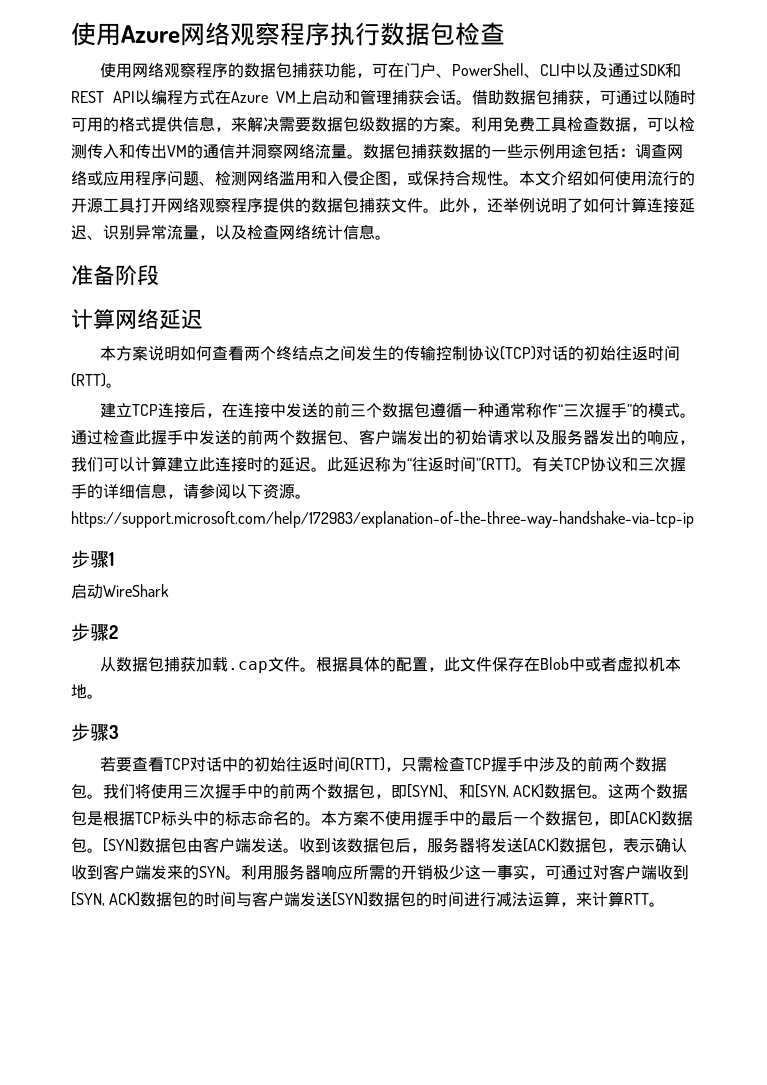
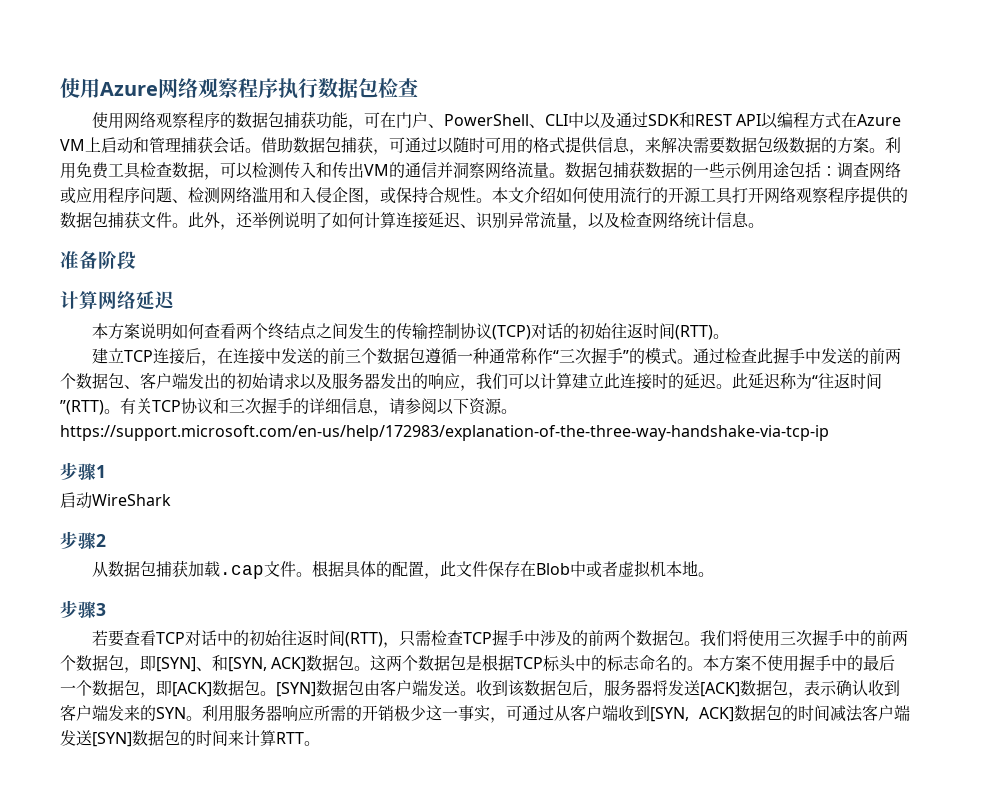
- 有关TCP协议和三次握手的详细信息，请参阅以下资源。https://support.microsoft.com/help/172983/explanation-of-the-three-way-handshake-via-tcp-ip
+ 有关TCP协议和三次握手的详细信息，请参阅以下资源。https://support.microsoft.com/en-us/help/172983/explanation-of-the-three-way-handshake-via-tcp-ip
- 利用服务器响应所需的开销极少这一事实，可通过对客户端收到[SYN, ACK]数据包的时间与客户端发送[SYN]数据包的时间进行减法运算，来计算RTT。
+ 利用服务器响应所需的开销极少这一事实，可通过从客户端收到[SYN, ACK]数据包的时间减法客户端发送[SYN]数据包的时间来计算RTT。

